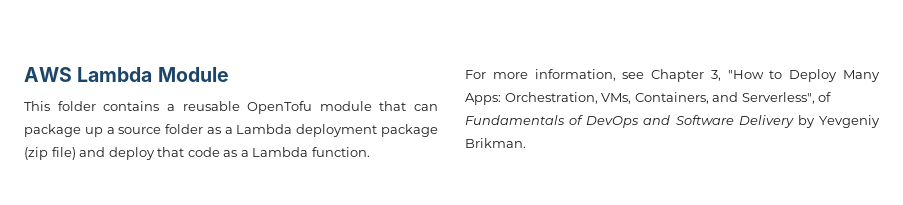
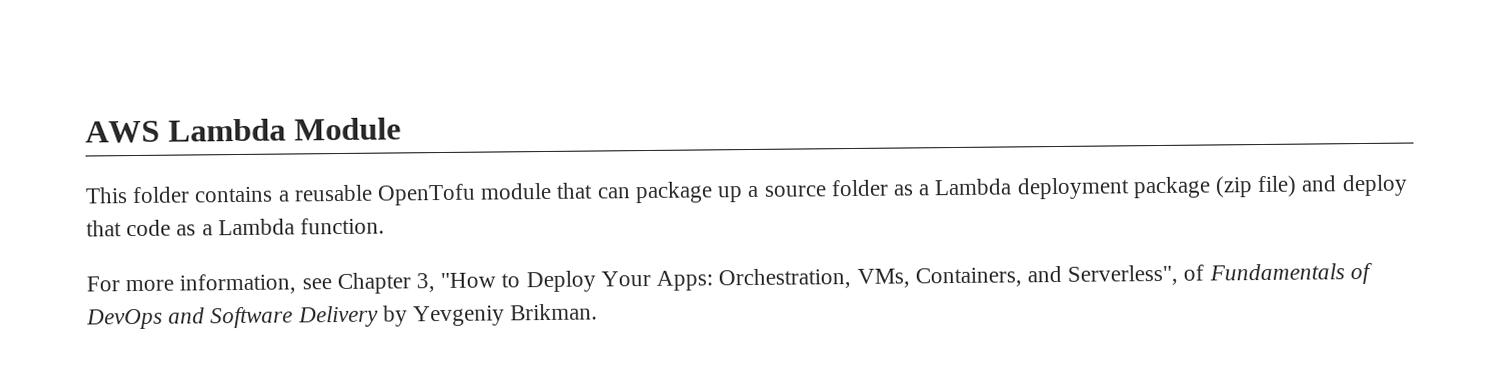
- For more information, see Chapter 3, "How to Deploy Many Apps: Orchestration, VMs, Containers, and Serverless", of Fundamentals of DevOps and Software Delivery by Yevgeniy Brikman.
+ For more information, see Chapter 3, "How to Deploy Your Apps: Orchestration, VMs, Containers, and Serverless", of Fundamentals of DevOps and Software Delivery by Yevgeniy Brikman.

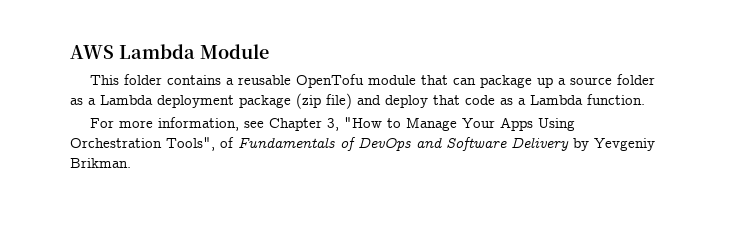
- For more information, see Chapter 3, "How to Deploy Your Apps: Orchestration, VMs, Containers, and Serverless", of Fundamentals of DevOps and Software Delivery by Yevgeniy Brikman.
+ For more information, see Chapter 3, "How to Manage Your Apps Using Orchestration Tools", of Fundamentals of DevOps and Software Delivery by Yevgeniy Brikman.

